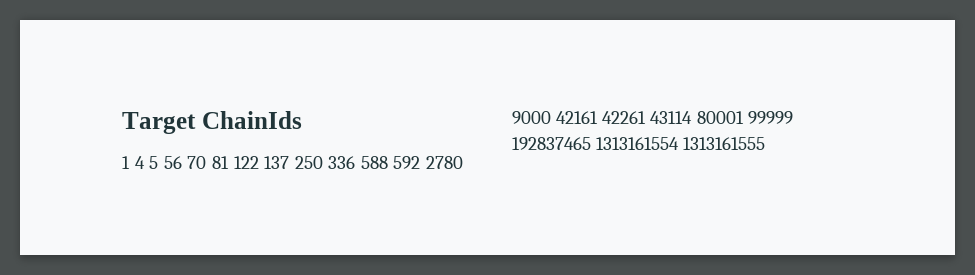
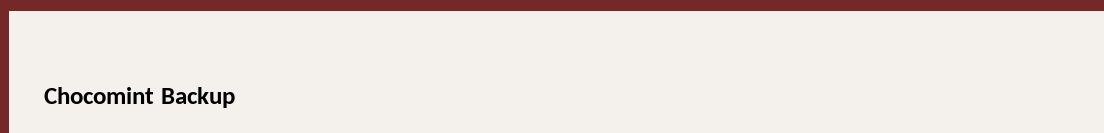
- Target ChainIds
- 1 4 5 56 70 81 122 137 250 336 588 592 2780 9000 42161 42261 43114 80001 99999 192837465 1313161554 1313161555
+ Chocomint Backup

